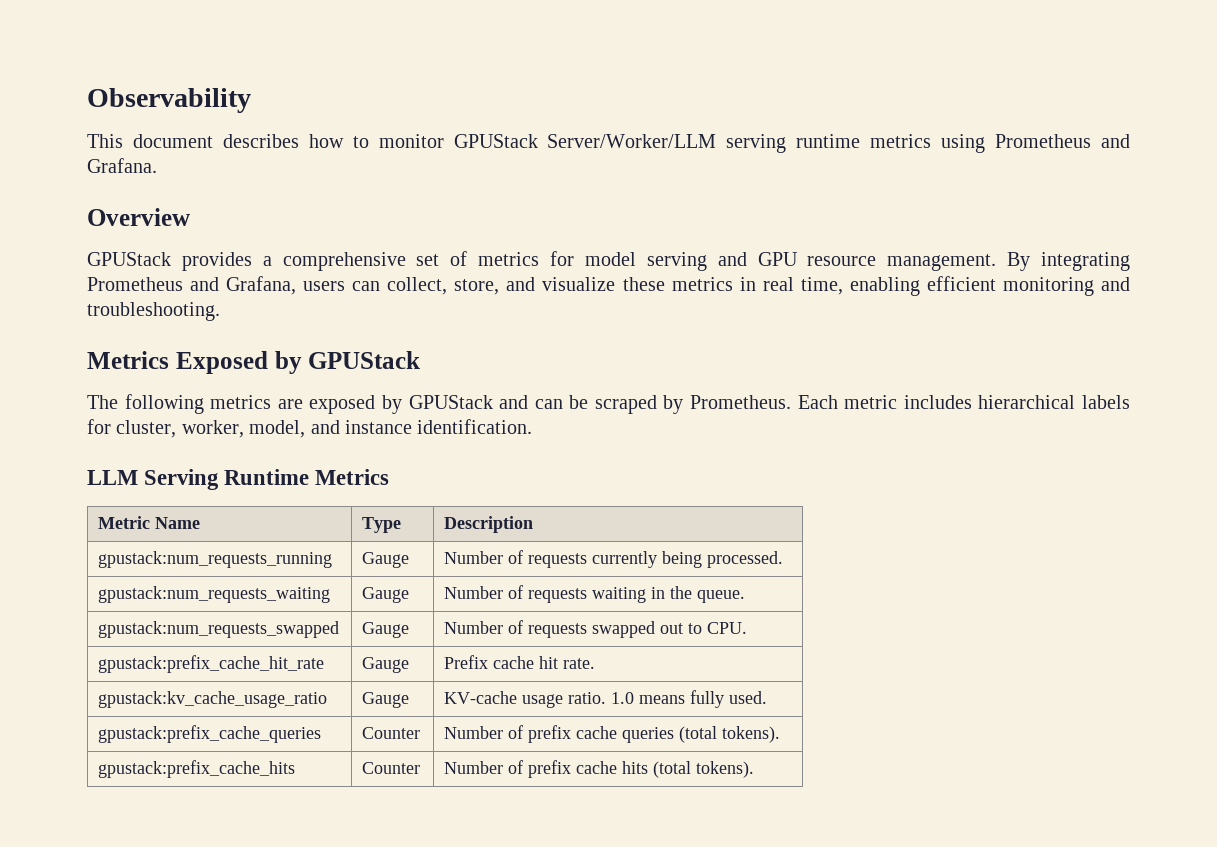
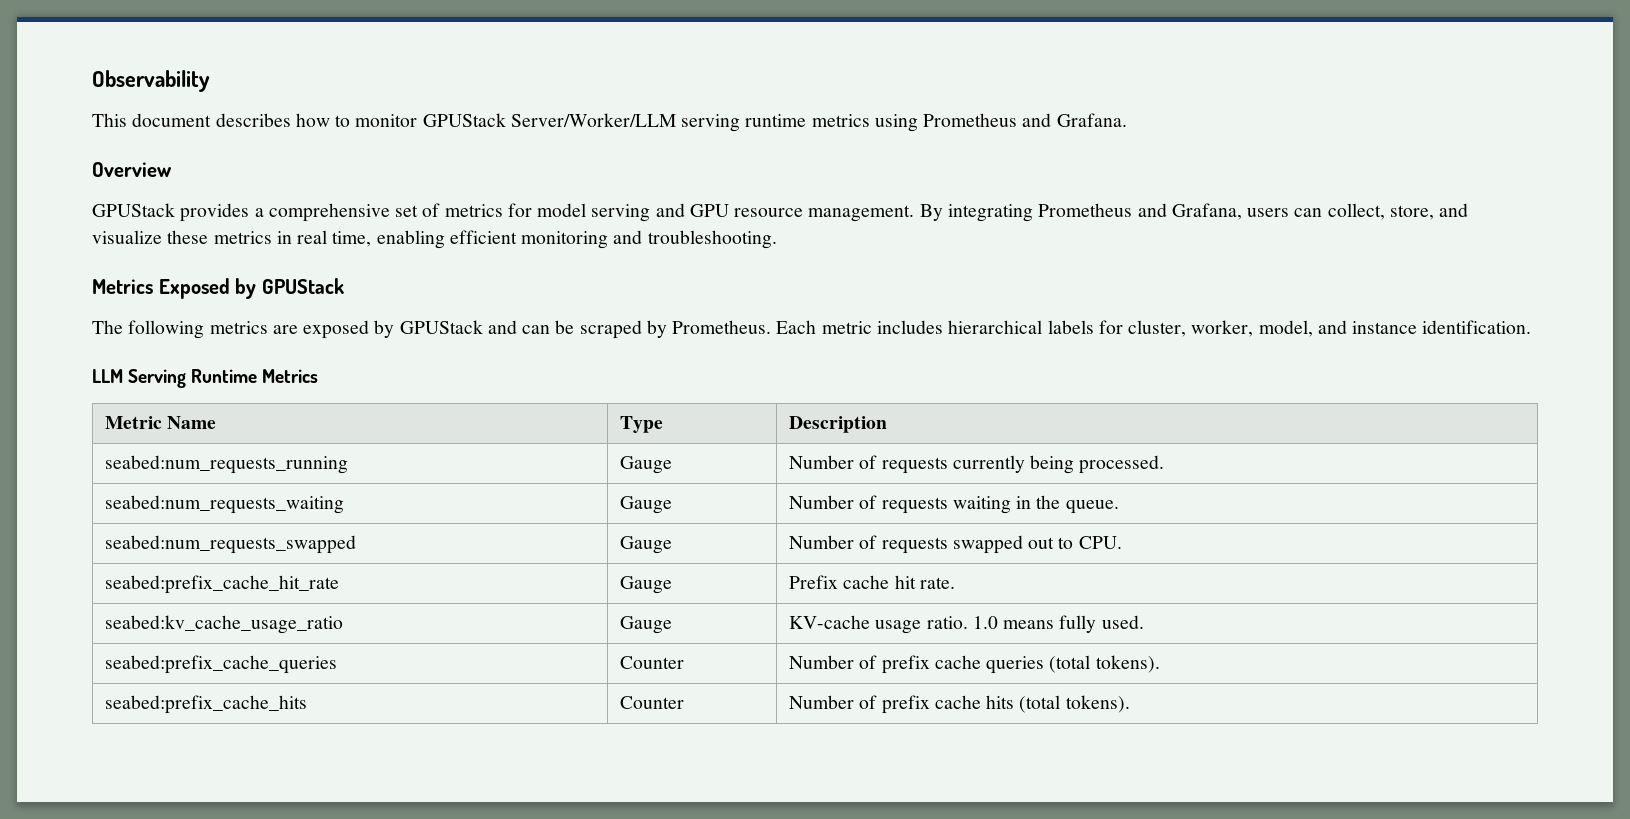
- gpustack:num_requests_running | Gauge | Number of requests currently being processed.
+ seabed:num_requests_running | Gauge | Number of requests currently being processed.
- gpustack:num_requests_waiting | Gauge | Number of requests waiting in the queue.
+ seabed:num_requests_waiting | Gauge | Number of requests waiting in the queue.
- gpustack:num_requests_swapped | Gauge | Number of requests swapped out to CPU.
+ seabed:num_requests_swapped | Gauge | Number of requests swapped out to CPU.
- gpustack:prefix_cache_hit_rate | Gauge | Prefix cache hit rate.
+ seabed:prefix_cache_hit_rate | Gauge | Prefix cache hit rate.
- gpustack:kv_cache_usage_ratio | Gauge | KV-cache usage ratio. 1.0 means fully used.
+ seabed:kv_cache_usage_ratio | Gauge | KV-cache usage ratio. 1.0 means fully used.
- gpustack:prefix_cache_queries | Counter | Number of prefix cache queries (total tokens).
+ seabed:prefix_cache_queries | Counter | Number of prefix cache queries (total tokens).
- gpustack:prefix_cache_hits | Counter | Number of prefix cache hits (total tokens).
+ seabed:prefix_cache_hits | Counter | Number of prefix cache hits (total tokens).

